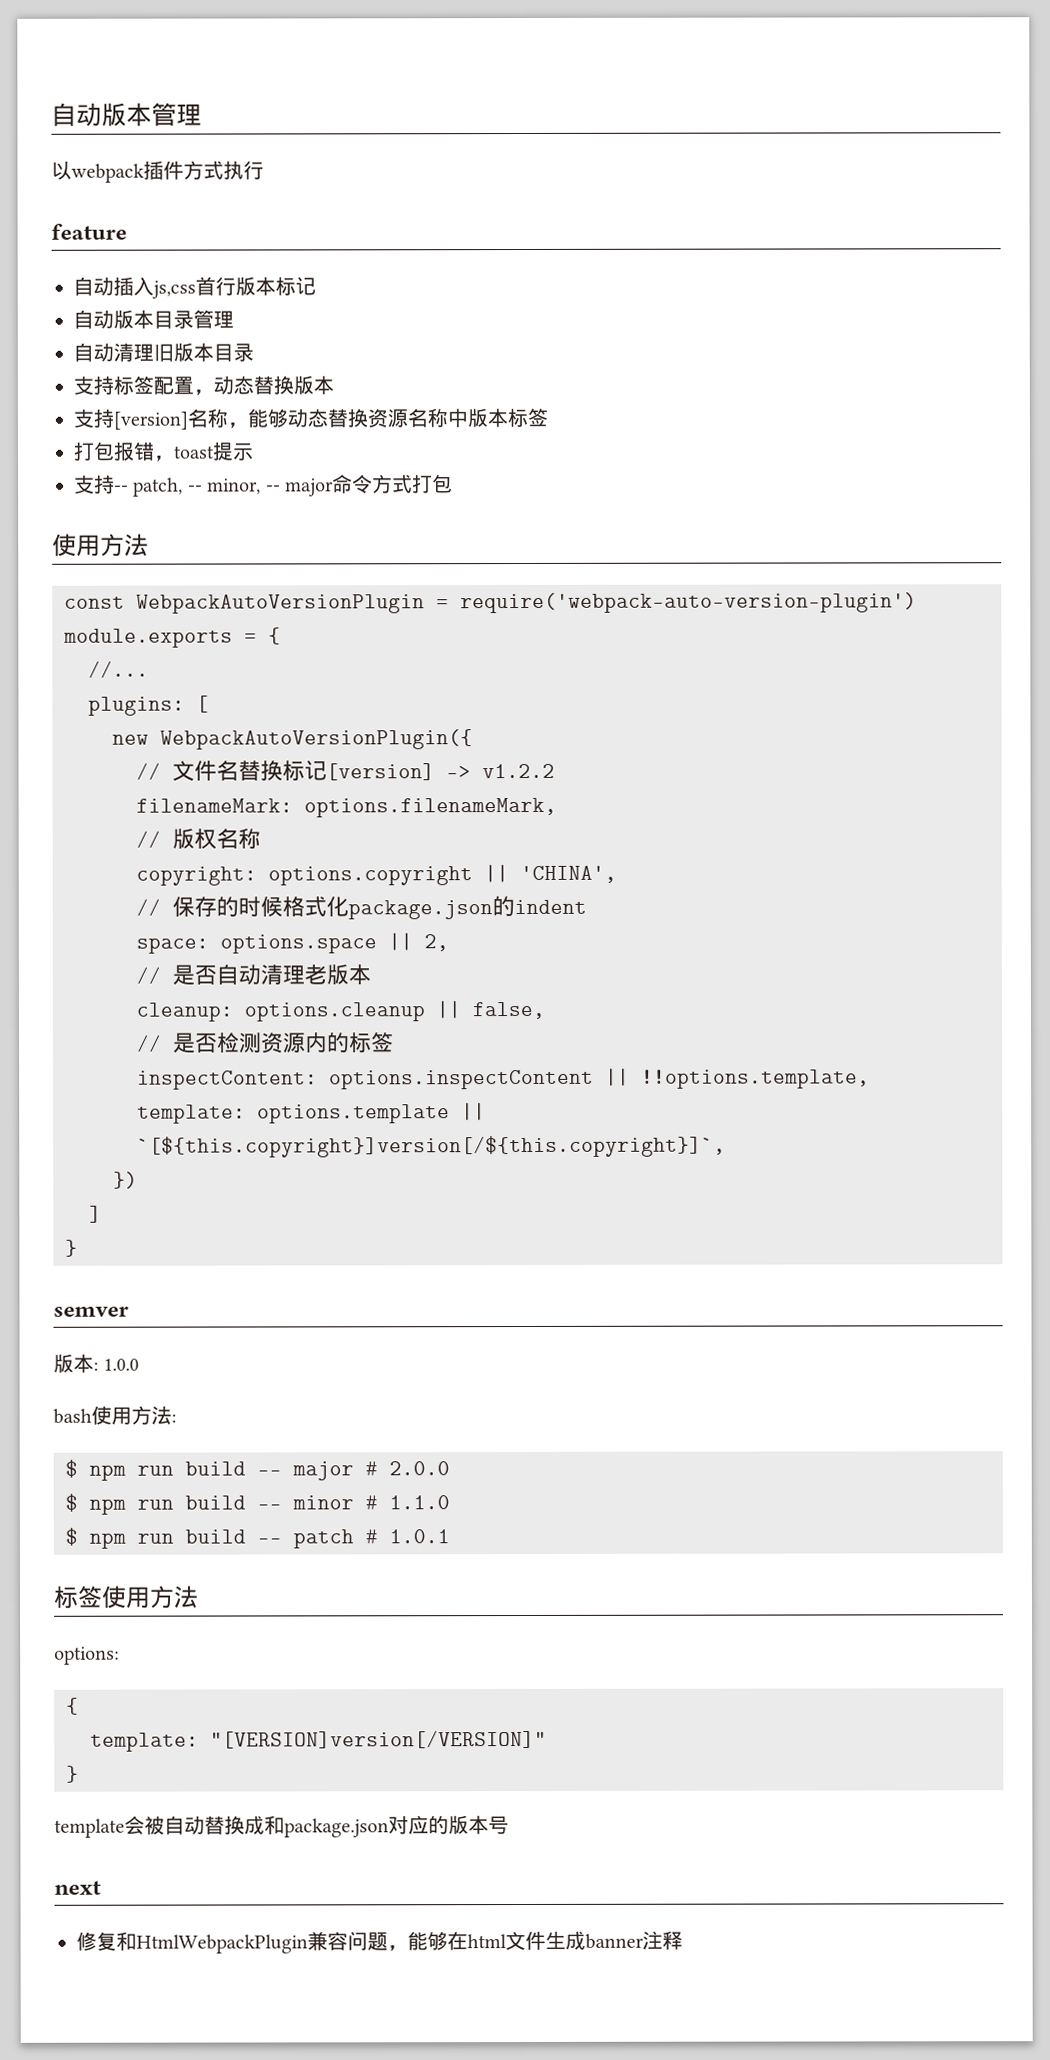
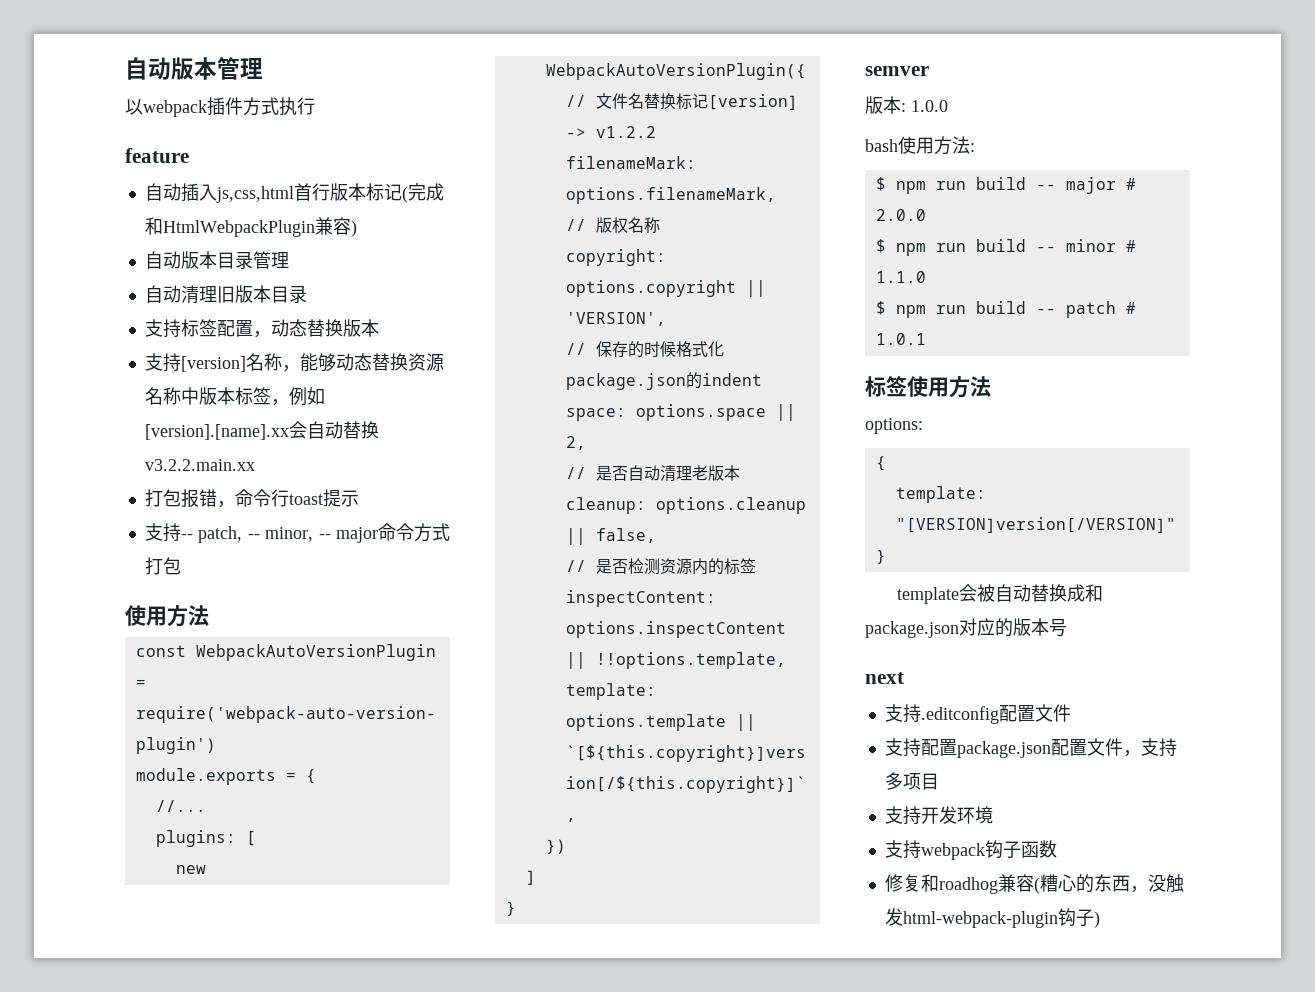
- 自动插入js,css首行版本标记
+ 自动插入js,css,html首行版本标记(完成和HtmlWebpackPlugin兼容)
- 支持[version]名称，能够动态替换资源名称中版本标签
+ 支持[version]名称，能够动态替换资源名称中版本标签，例如[version].[name].xx会自动替换v3.2.2.main.xx
- 打包报错，toast提示
+ 打包报错，命令行toast提示
- copyright: options.copyright || 'CHINA',
+ copyright: options.copyright || 'VERSION',
- 修复和HtmlWebpackPlugin兼容问题，能够在html文件生成banner注释
+ 支持.editconfig配置文件
+ 支持配置package.json配置文件，支持多项目
+ 支持开发环境
+ 支持webpack钩子函数
+ 修复和roadhog兼容(糟心的东西，没触发html-webpack-plugin钩子)

